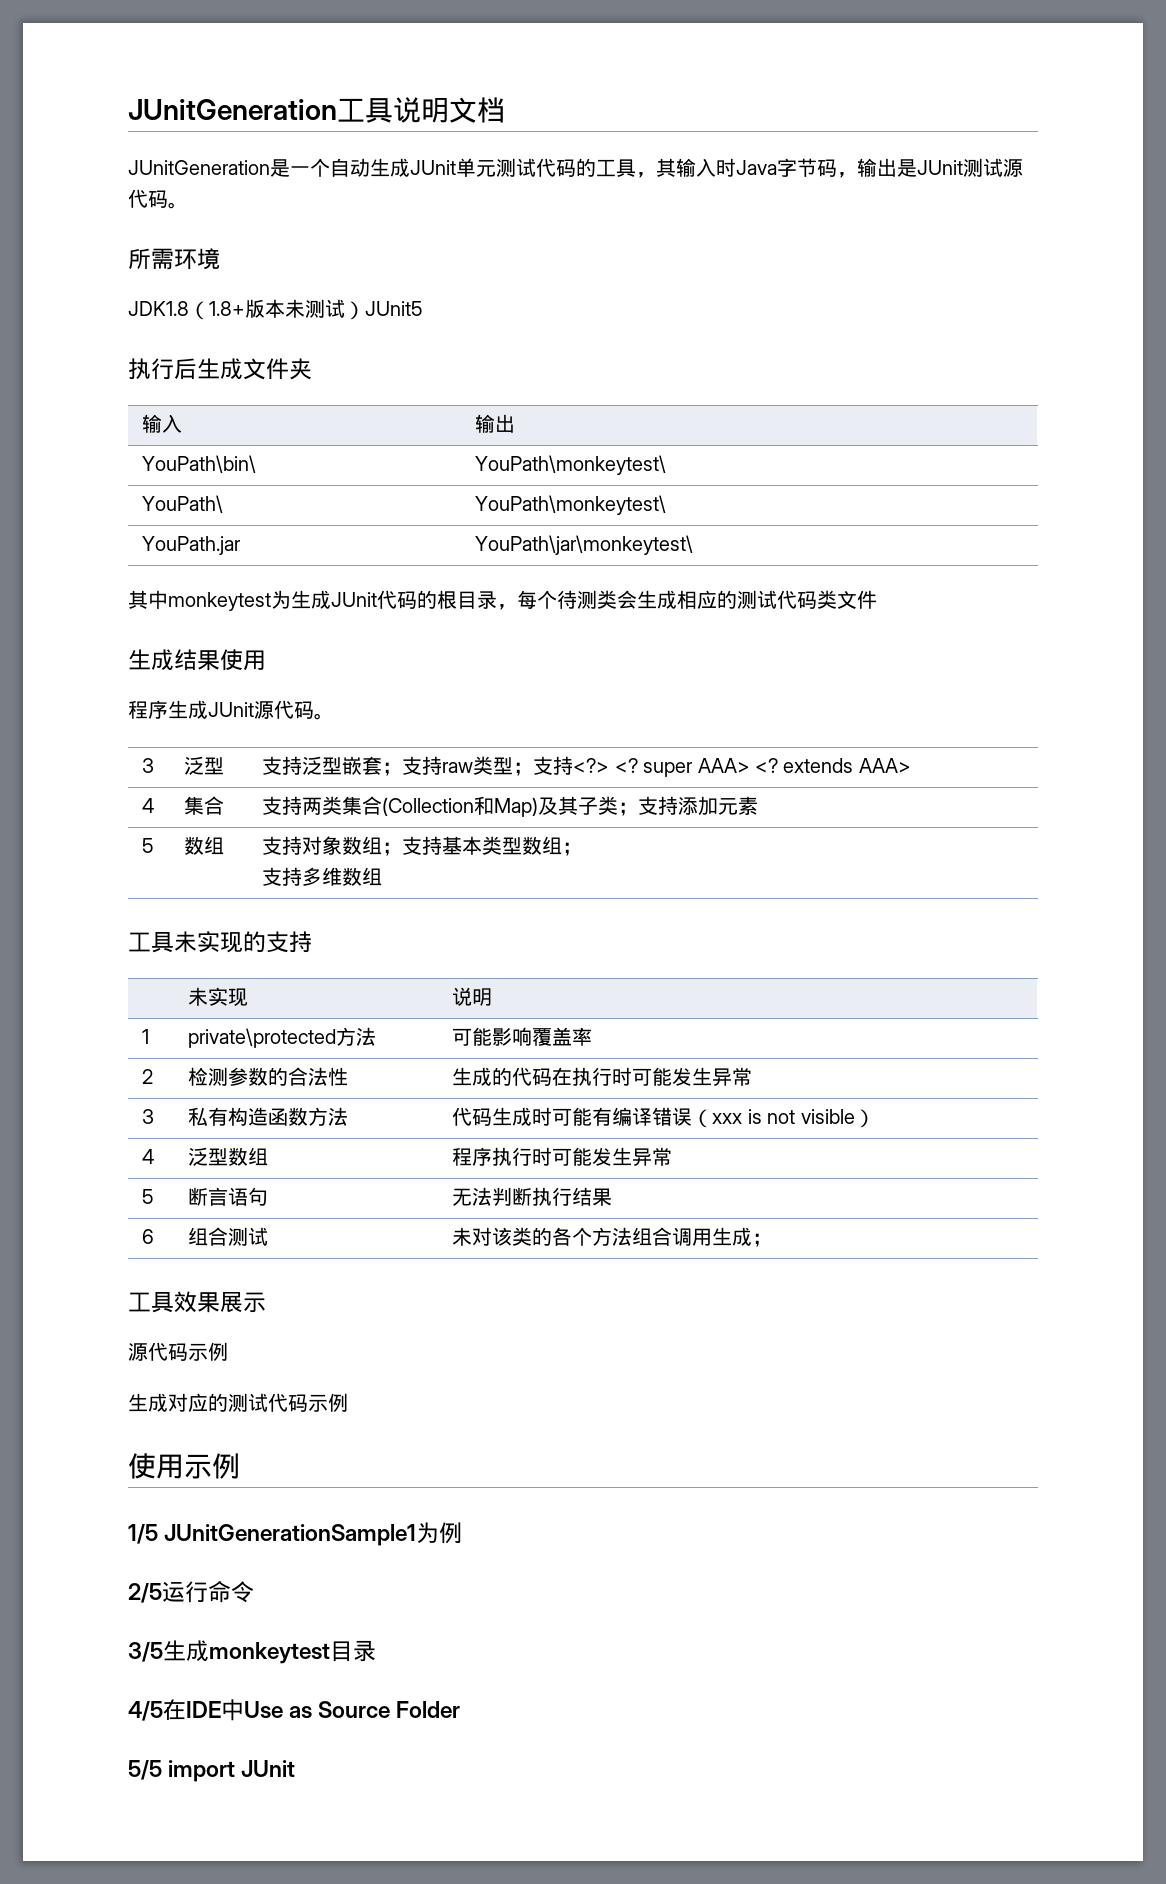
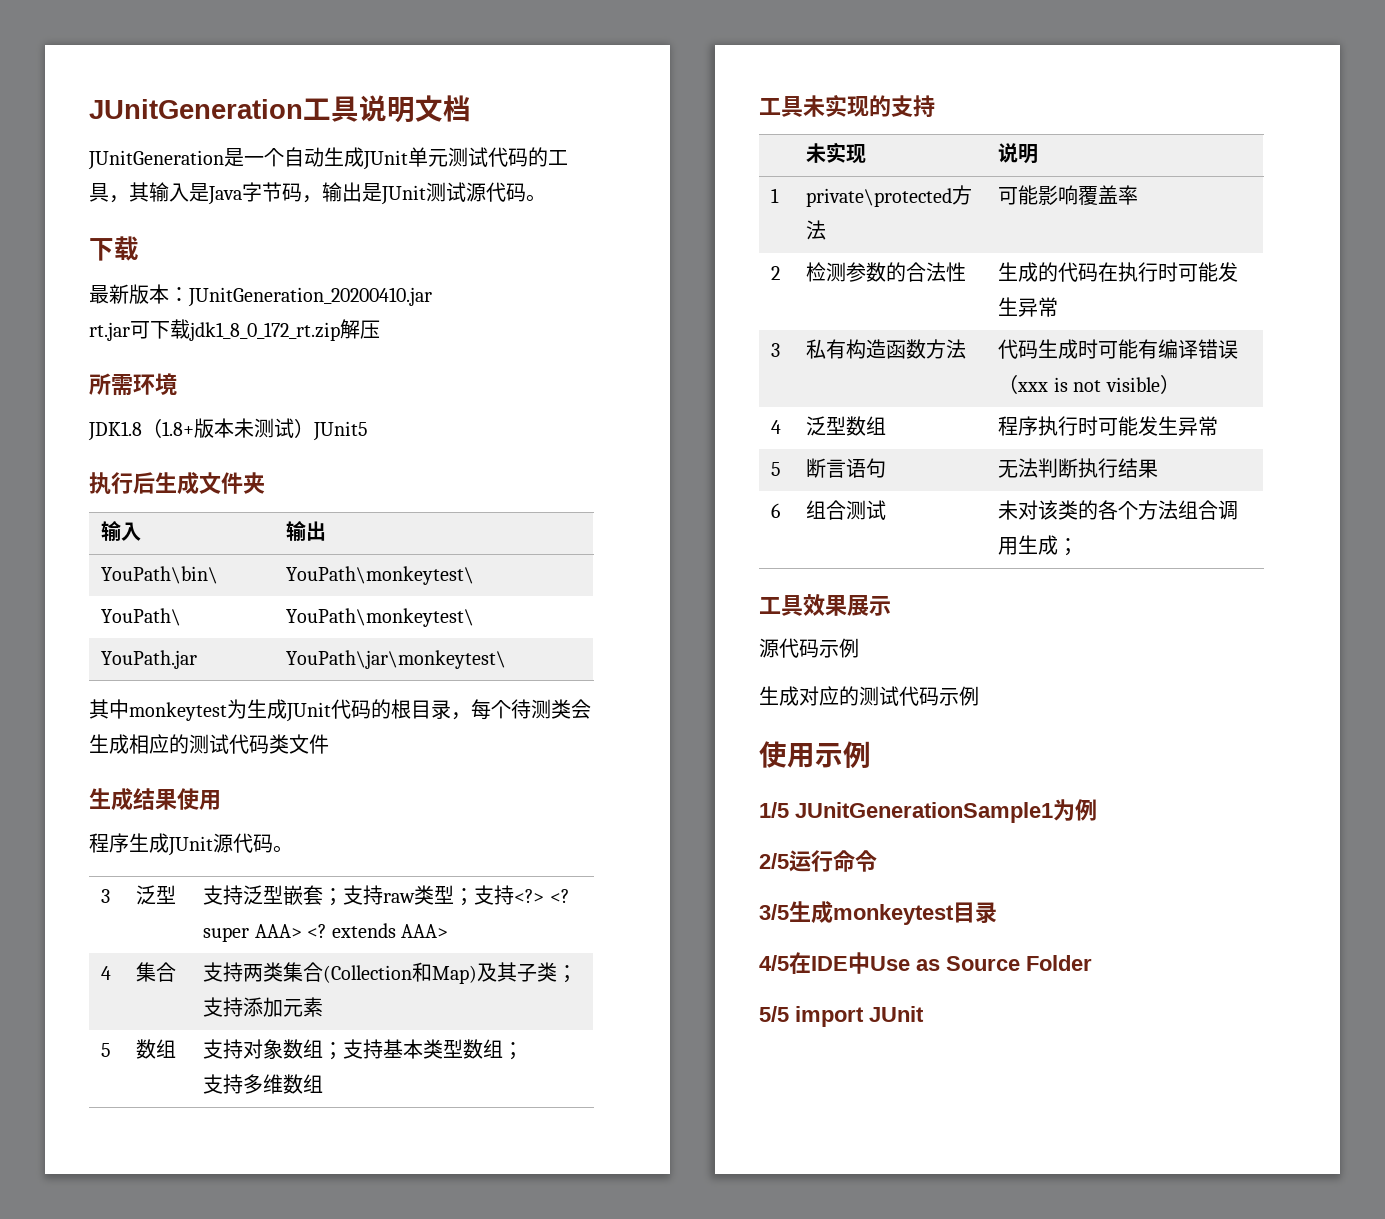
- JUnitGeneration是一个自动生成JUnit单元测试代码的工具，其输入时Java字节码，输出是JUnit测试源代码。
+ JUnitGeneration是一个自动生成JUnit单元测试代码的工具，其输入是Java字节码，输出是JUnit测试源代码。
+ 下载
+ 最新版本：JUnitGeneration_20200410.jar
+ rt.jar可下载jdk1_8_0_172_rt.zip解压

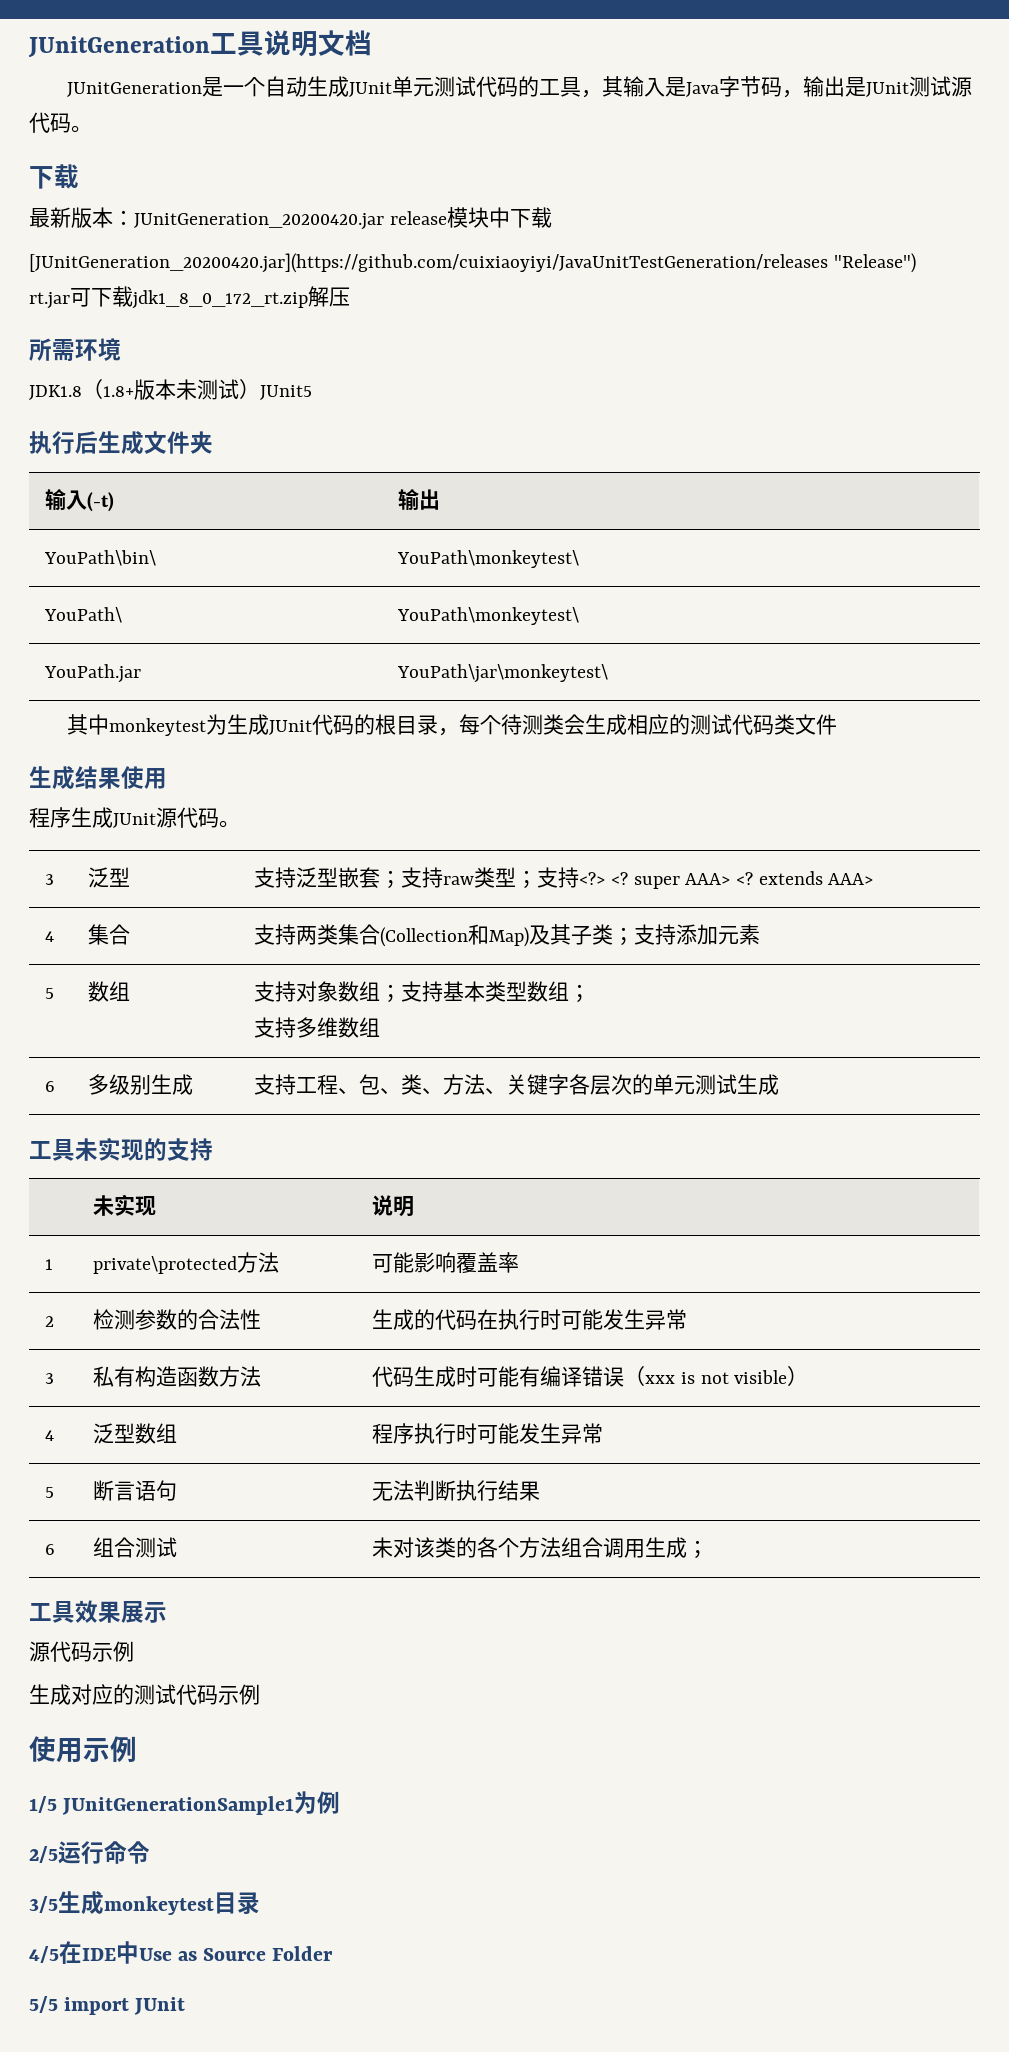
- 最新版本：JUnitGeneration_20200410.jar
+ 最新版本：JUnitGeneration_20200420.jar release模块中下载
+ [JUnitGeneration_20200420.jar](https://github.com/cuixiaoyiyi/JavaUnitTestGeneration/releases "Release")
- 输入 | 输出
+ 输入(-t) | 输出
+ 6 | 多级别生成 | 支持工程、包、类、方法、关键字各层次的单元测试生成

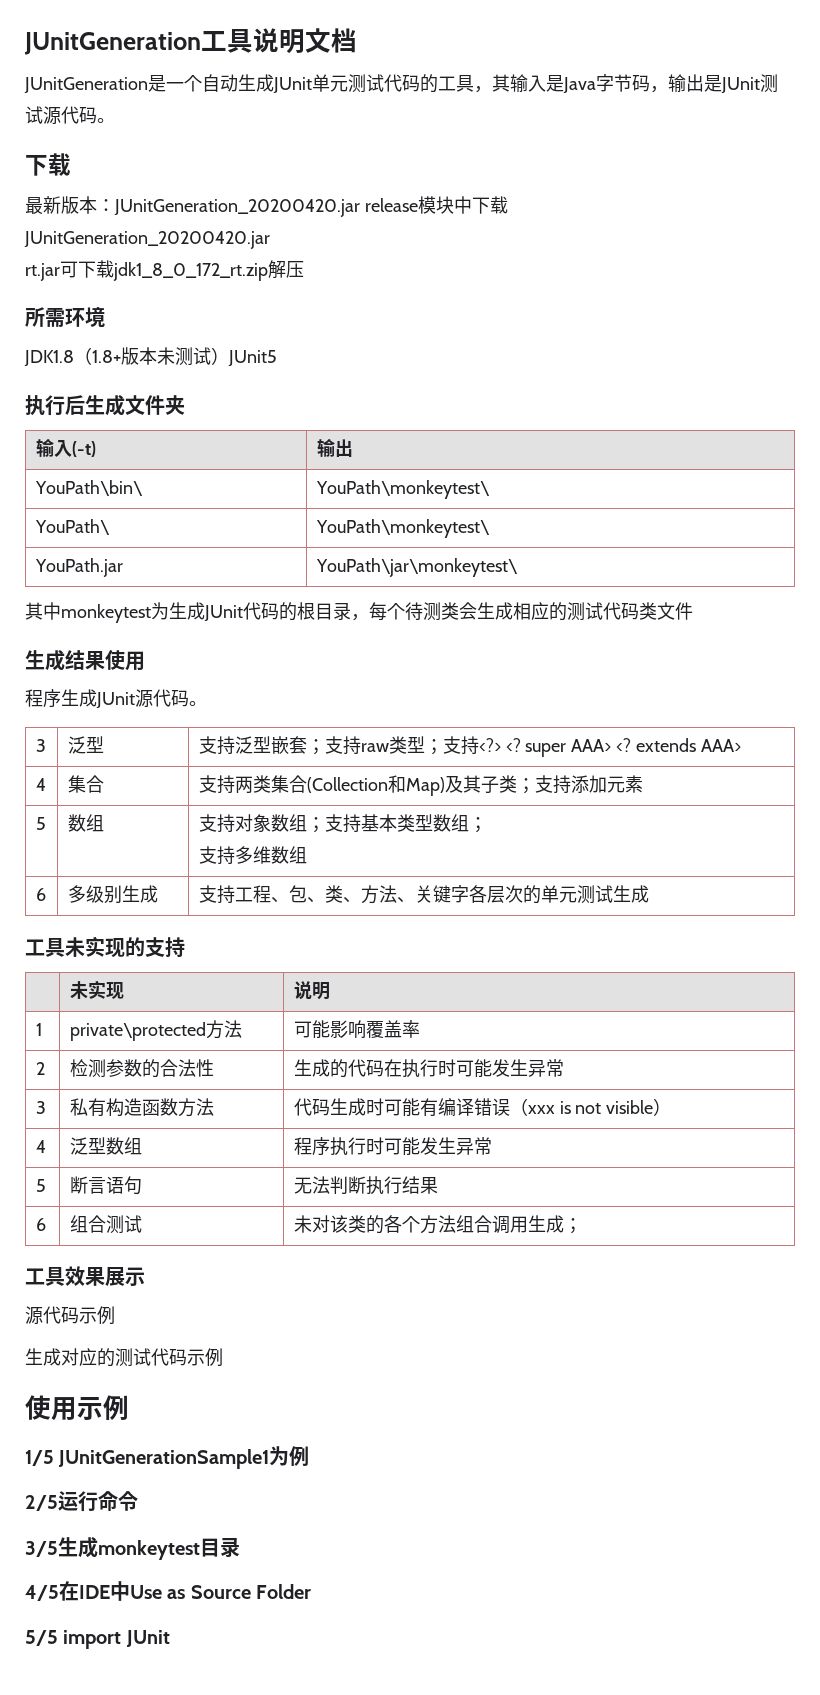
  最新版本：JUnitGeneration_20200420.jar release模块中下载
- [JUnitGeneration_20200420.jar](https://github.com/cuixiaoyiyi/JavaUnitTestGeneration/releases "Release")
+ JUnitGeneration_20200420.jar

